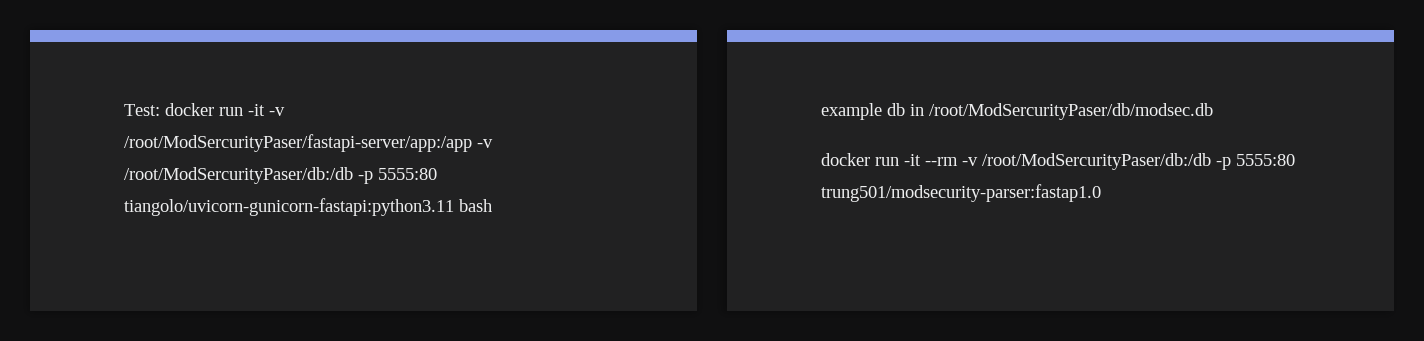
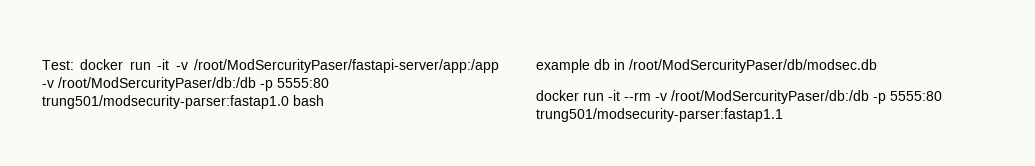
- Test: docker run -it -v /root/ModSercurityPaser/fastapi-server/app:/app -v /root/ModSercurityPaser/db:/db -p 5555:80 tiangolo/uvicorn-gunicorn-fastapi:python3.11 bash
+ Test: docker run -it -v /root/ModSercurityPaser/fastapi-server/app:/app -v /root/ModSercurityPaser/db:/db -p 5555:80 trung501/modsecurity-parser:fastap1.0 bash
- docker run -it --rm -v /root/ModSercurityPaser/db:/db -p 5555:80 trung501/modsecurity-parser:fastap1.0
+ docker run -it --rm -v /root/ModSercurityPaser/db:/db -p 5555:80 trung501/modsecurity-parser:fastap1.1

